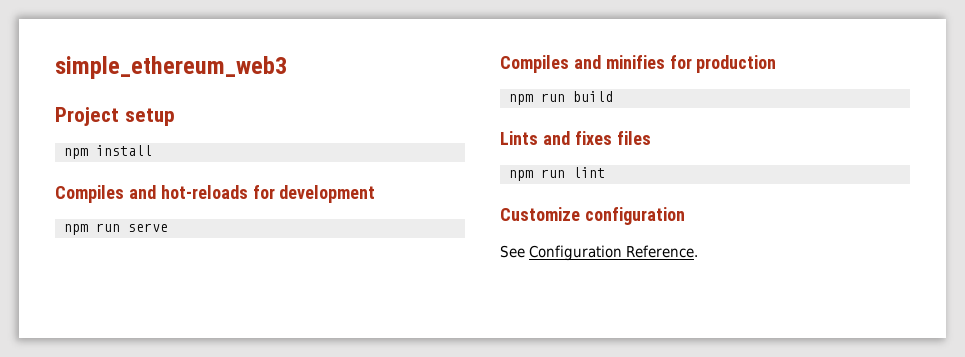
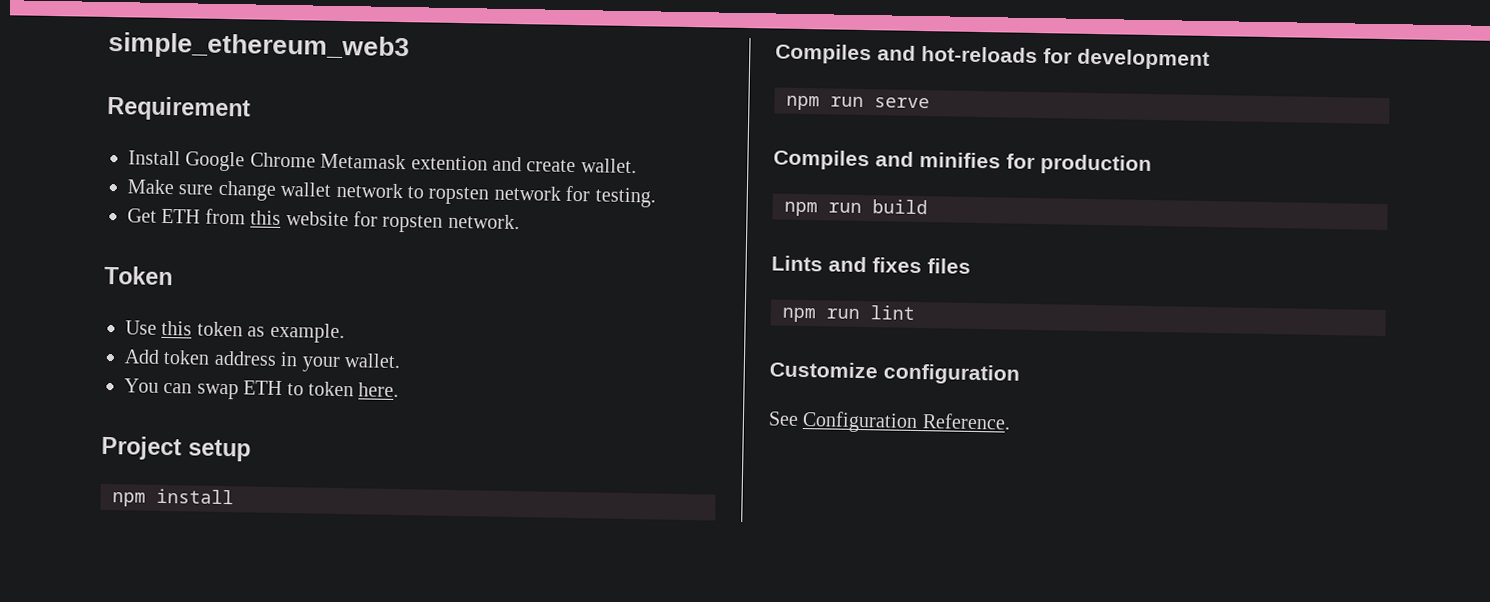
+ Requirement
+ Install Google Chrome Metamask extention and create wallet.
+ Make sure change wallet network to ropsten network for testing.
+ Get ETH from this website for ropsten network.
+ Token
+ Use this token as example.
+ Add token address in your wallet.
+ You can swap ETH to token here.

